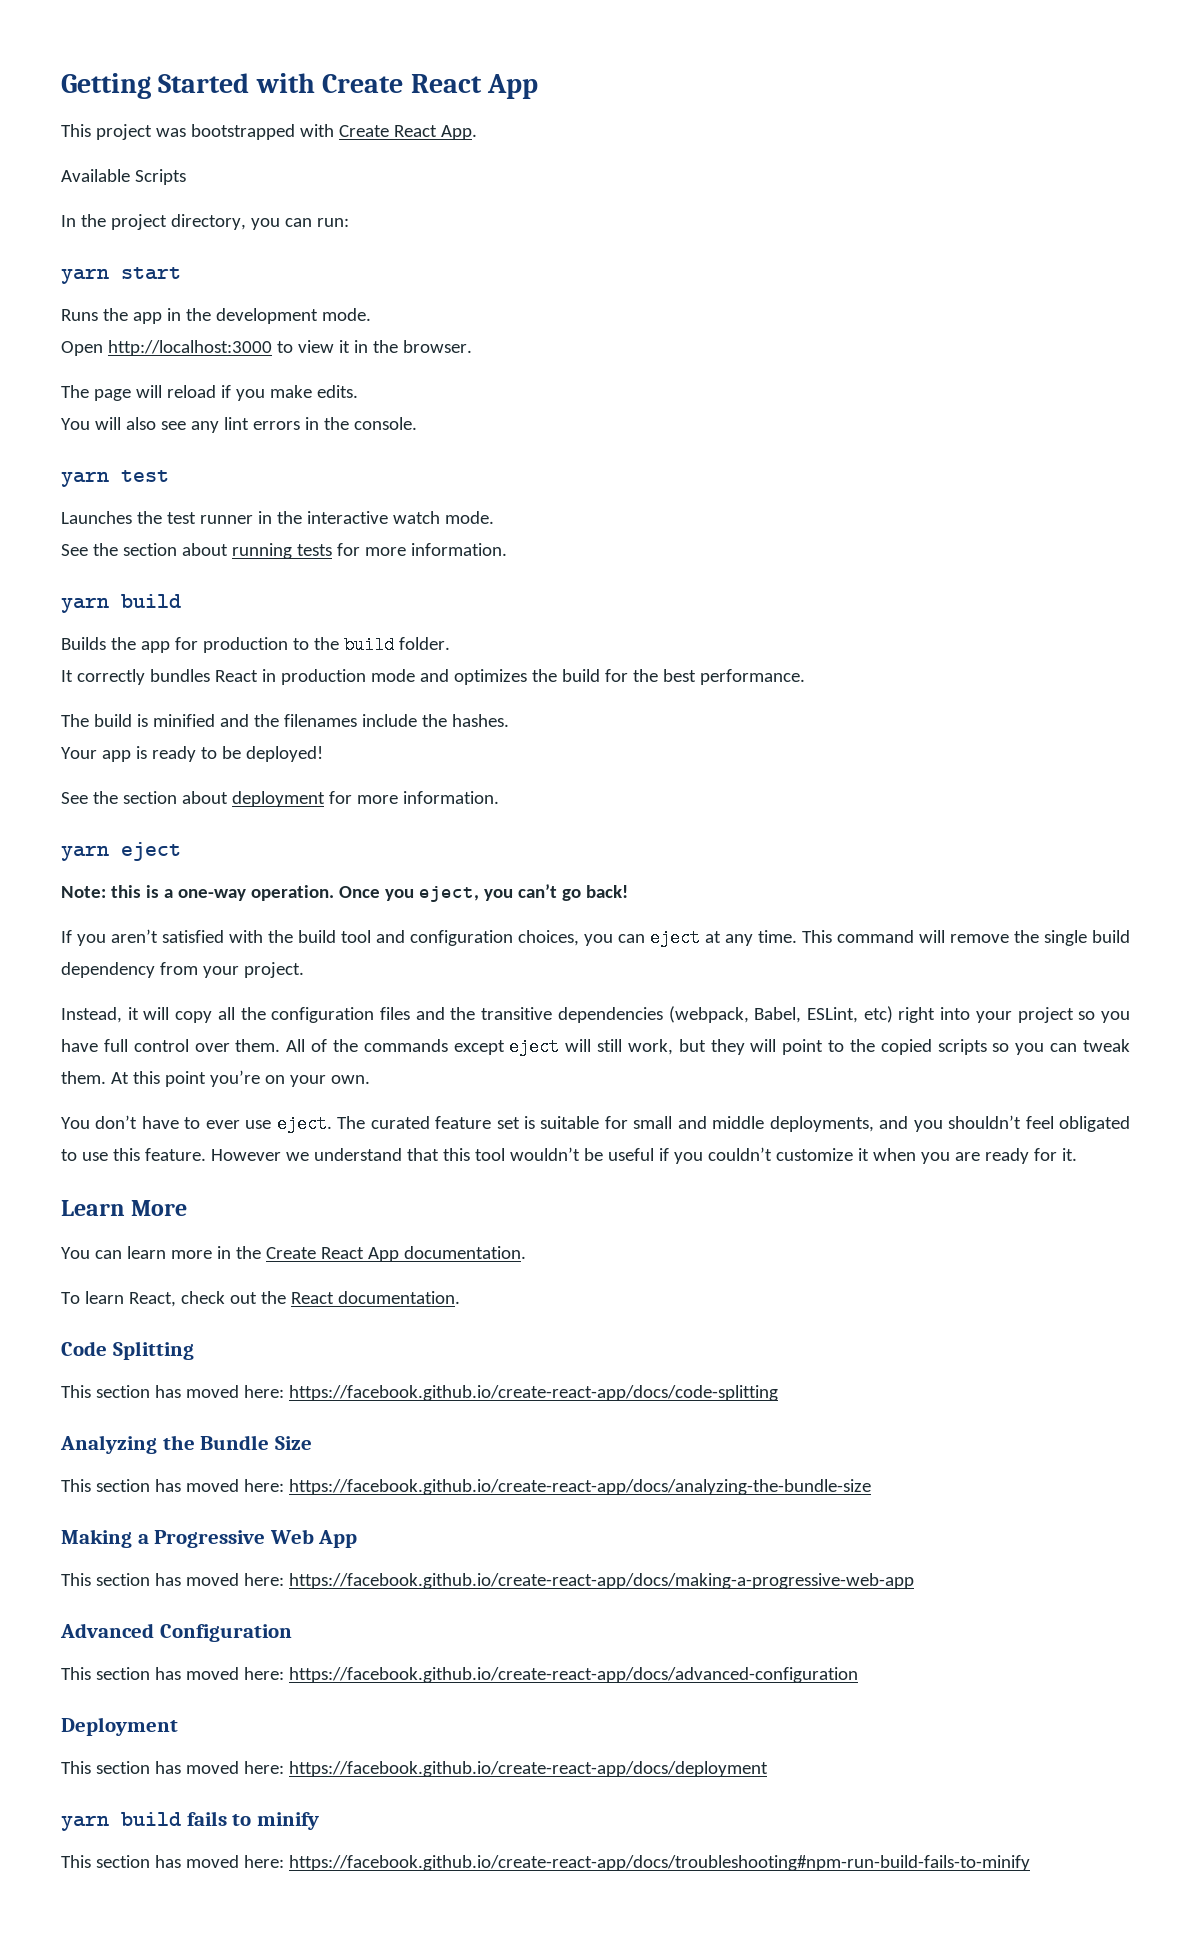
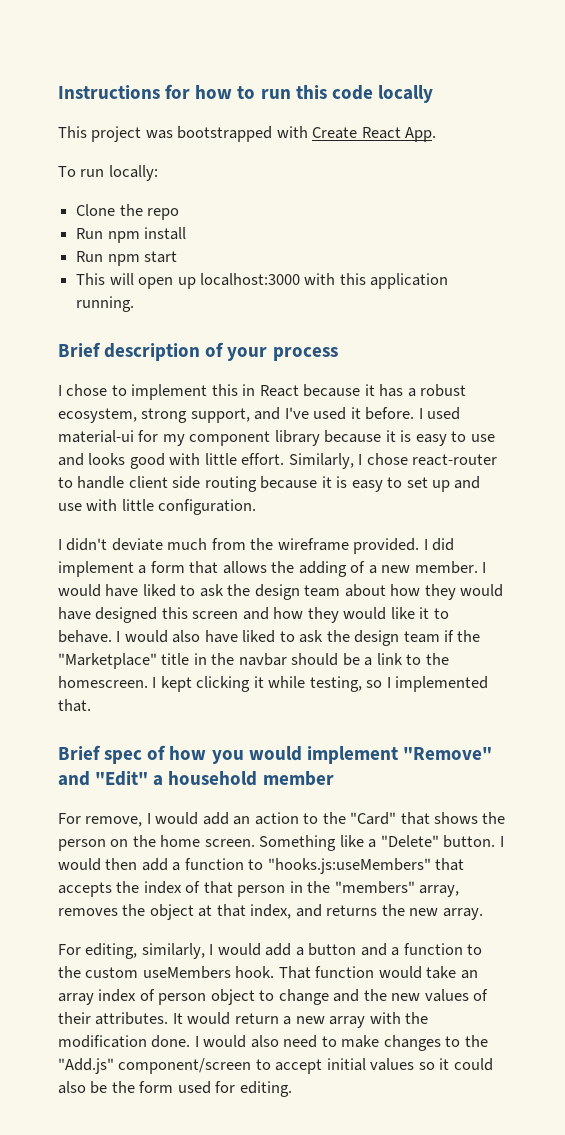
- Getting Started with Create React App
+ Instructions for how to run this code locally
- Available Scripts
- In the project directory, you can run:
- yarn start
- Runs the app in the development mode.
- Open http://localhost:3000 to view it in the browser.
- The page will reload if you make edits.
- You will also see any lint errors in the console.
- yarn test
- Launches the test runner in the interactive watch mode.
- See the section about running tests for more information.
- yarn build
- Builds the app for production to the build folder.
- It correctly bundles React in production mode and optimizes the build for the best performance.
- The build is minified and the filenames include the hashes.
- Your app is ready to be deployed!
- See the section about deployment for more information.
- yarn eject
- Note: this is a one-way operation. Once you eject, you can’t go back!
- If you aren’t satisfied with the build tool and configuration choices, you can eject at any time. This command will remove the single build dependency from your project.
- Instead, it will copy all the configuration files and the transitive dependencies (webpack, Babel, ESLint, etc) right into your project so you have full control over them. All of the commands except eject will still work, but they will point to the copied scripts so you can tweak them. At this point you’re on your own.
- You don’t have to ever use eject. The curated feature set is suitable for small and middle deployments, and you shouldn’t feel obligated to use this feature. However we understand that this tool wouldn’t be useful if you couldn’t customize it when you are ready for it.
- Learn More
- You can learn more in the Create React App documentation.
- To learn React, check out the React documentation.
- Code Splitting
- This section has moved here: https://facebook.github.io/create-react-app/docs/code-splitting
- Analyzing the Bundle Size
- This section has moved here: https://facebook.github.io/create-react-app/docs/analyzing-the-bundle-size
- Making a Progressive Web App
- This section has moved here: https://facebook.github.io/create-react-app/docs/making-a-progressive-web-app
- Advanced Configuration
- This section has moved here: https://facebook.github.io/create-react-app/docs/advanced-configuration
- Deployment
- This section has moved here: https://facebook.github.io/create-react-app/docs/deployment
- yarn build fails to minify
- This section has moved here: https://facebook.github.io/create-react-app/docs/troubleshooting#npm-run-build-fails-to-minify
+ To run locally:
+ Clone the repo
+ Run npm install
+ Run npm start
+ This will open up localhost:3000 with this application running.
+ Brief description of your process
+ I chose to implement this in React because it has a robust ecosystem, strong support, and I've used it before. I used material-ui for my component library because it is easy to use and looks good with little effort. Similarly, I chose react-router to handle client side routing because it is easy to set up and use with little configuration.
+ I didn't deviate much from the wireframe provided. I did implement a form that allows the adding of a new member. I would have liked to ask the design team about how they would have designed this screen and how they would like it to behave. I would also have liked to ask the design team if the "Marketplace" title in the navbar should be a link to the homescreen. I kept clicking it while testing, so I implemented that.
+ Brief spec of how you would implement "Remove" and "Edit" a household member
+ For remove, I would add an action to the "Card" that shows the person on the home screen. Something like a "Delete" button. I would then add a function to "hooks.js:useMembers" that accepts the index of that person in the "members" array, removes the object at that index, and returns the new array.
+ For editing, similarly, I would add a button and a function to the custom useMembers hook. That function would take an array index of person object to change and the new values of their attributes. It would return a new array with the modification done. I would also need to make changes to the "Add.js" component/screen to accept initial values so it could also be the form used for editing.

